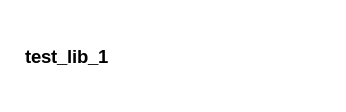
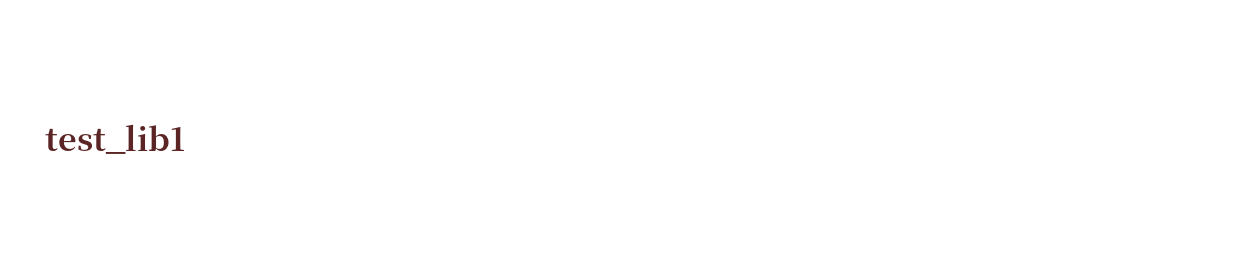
- test_lib_1
+ test_lib1

